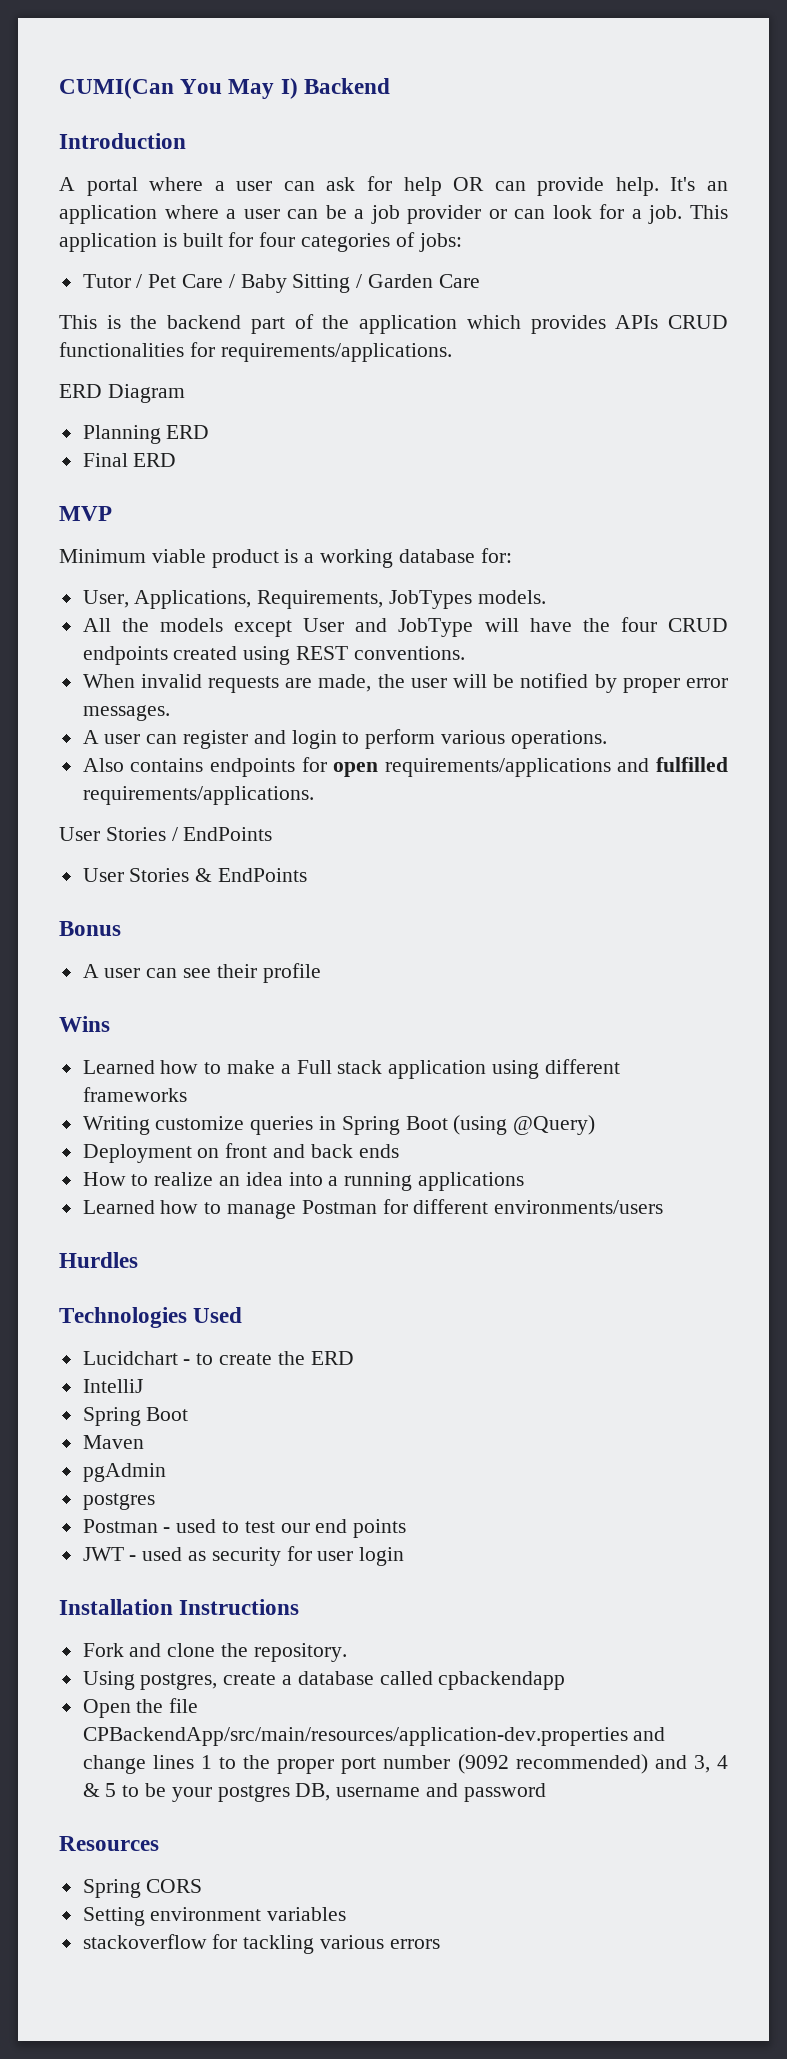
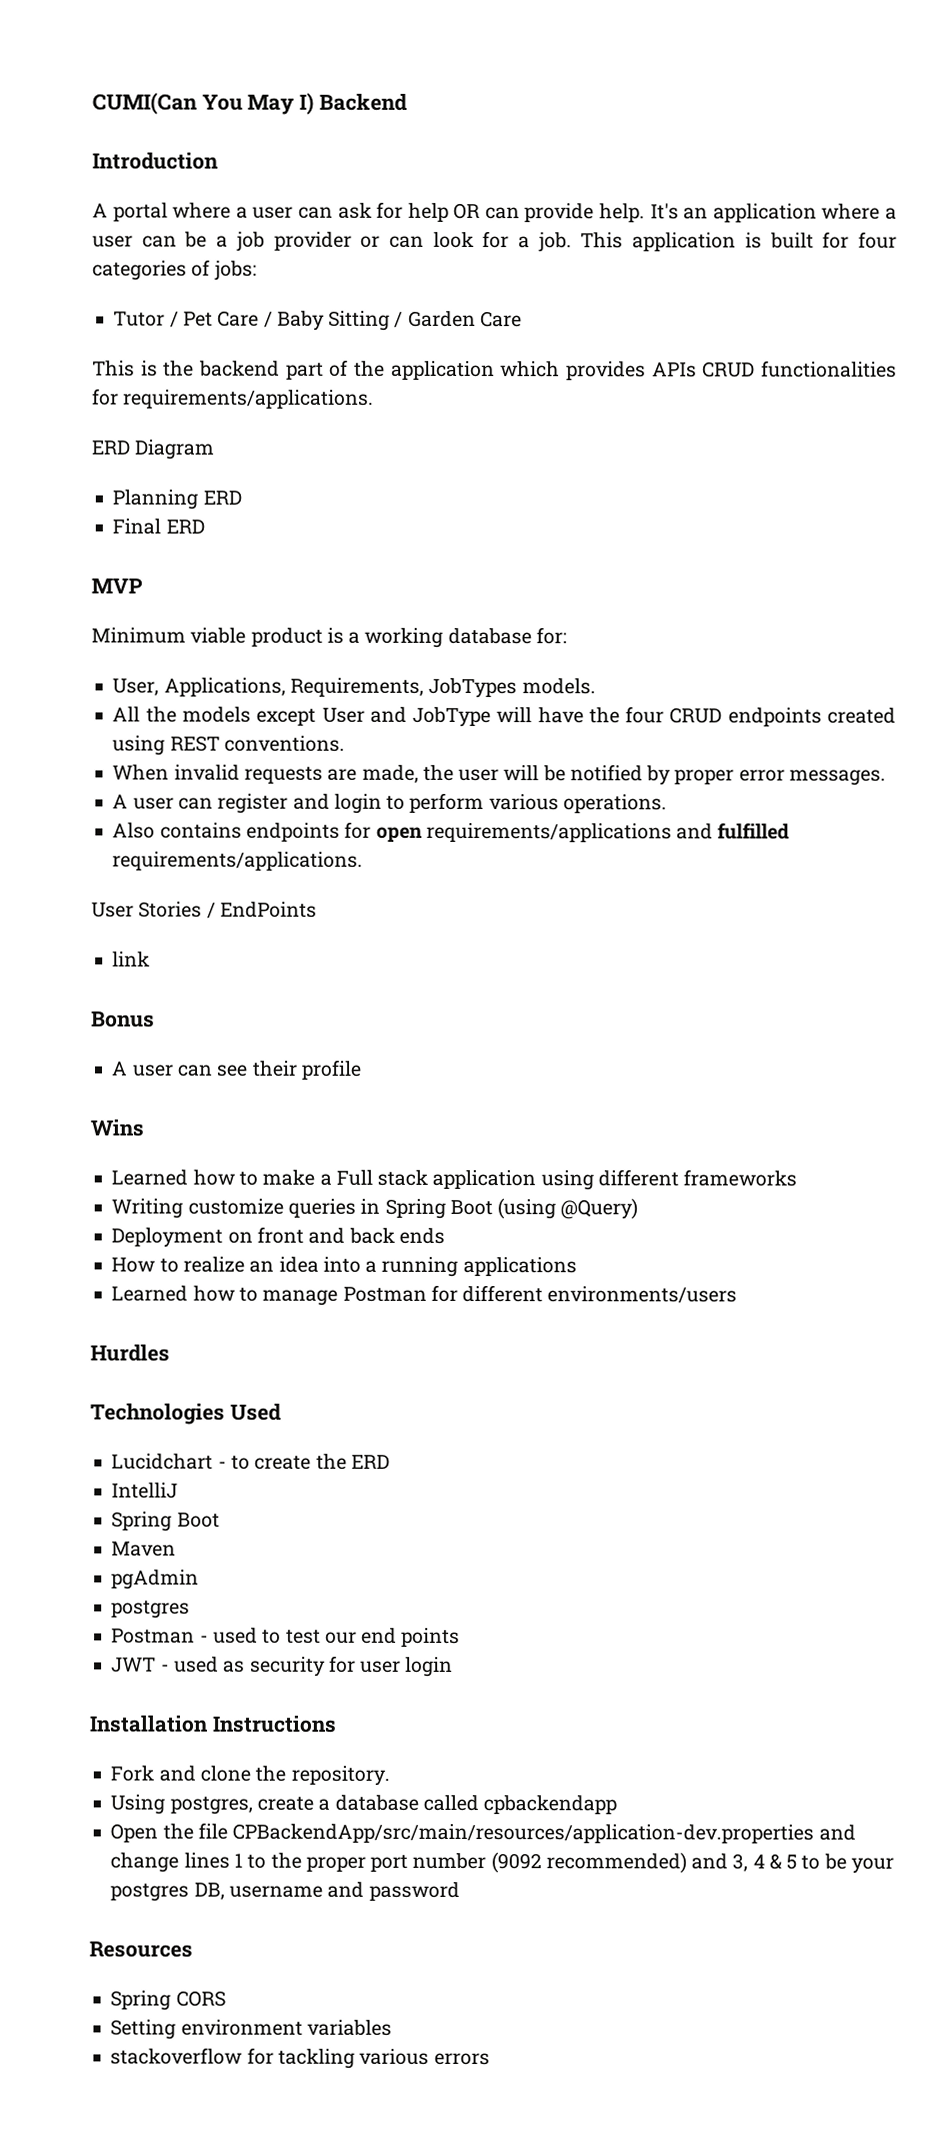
- User Stories & EndPoints
+ link

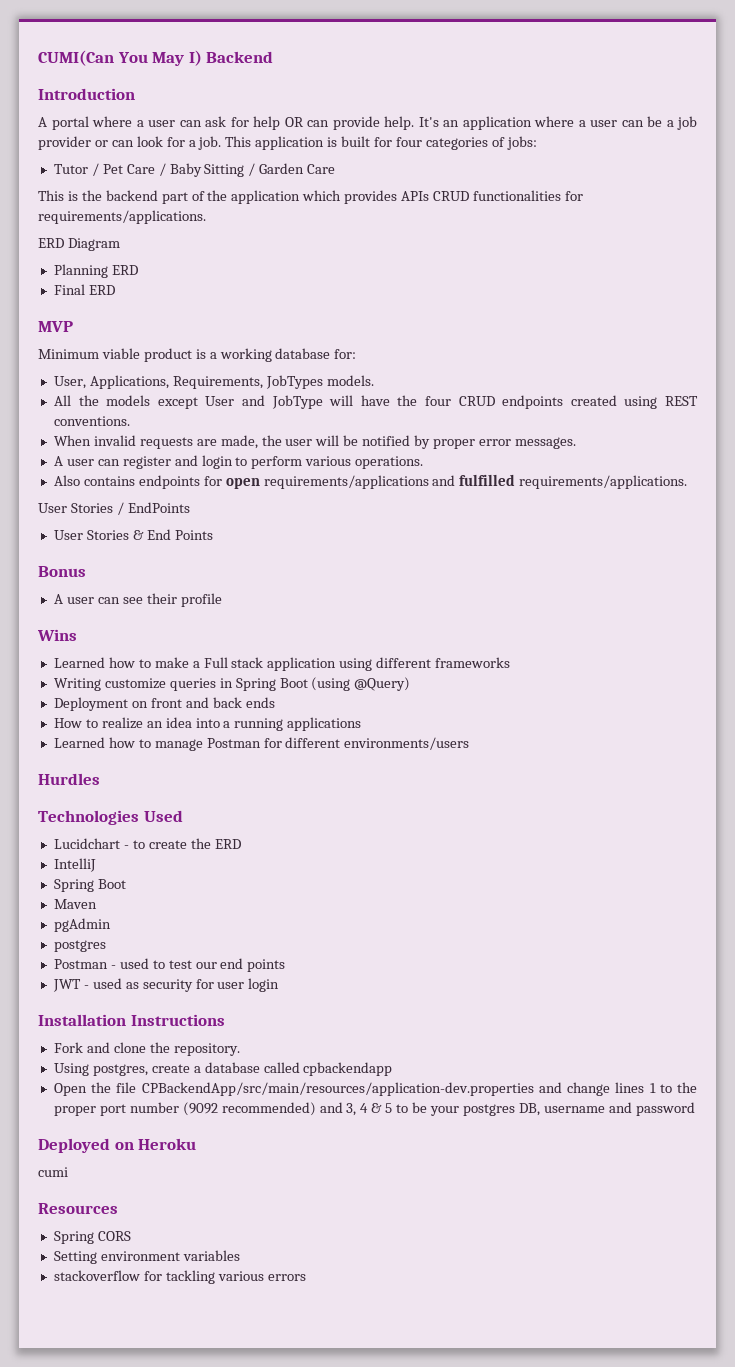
- link
+ User Stories & End Points
+ Deployed on Heroku
+ cumi

